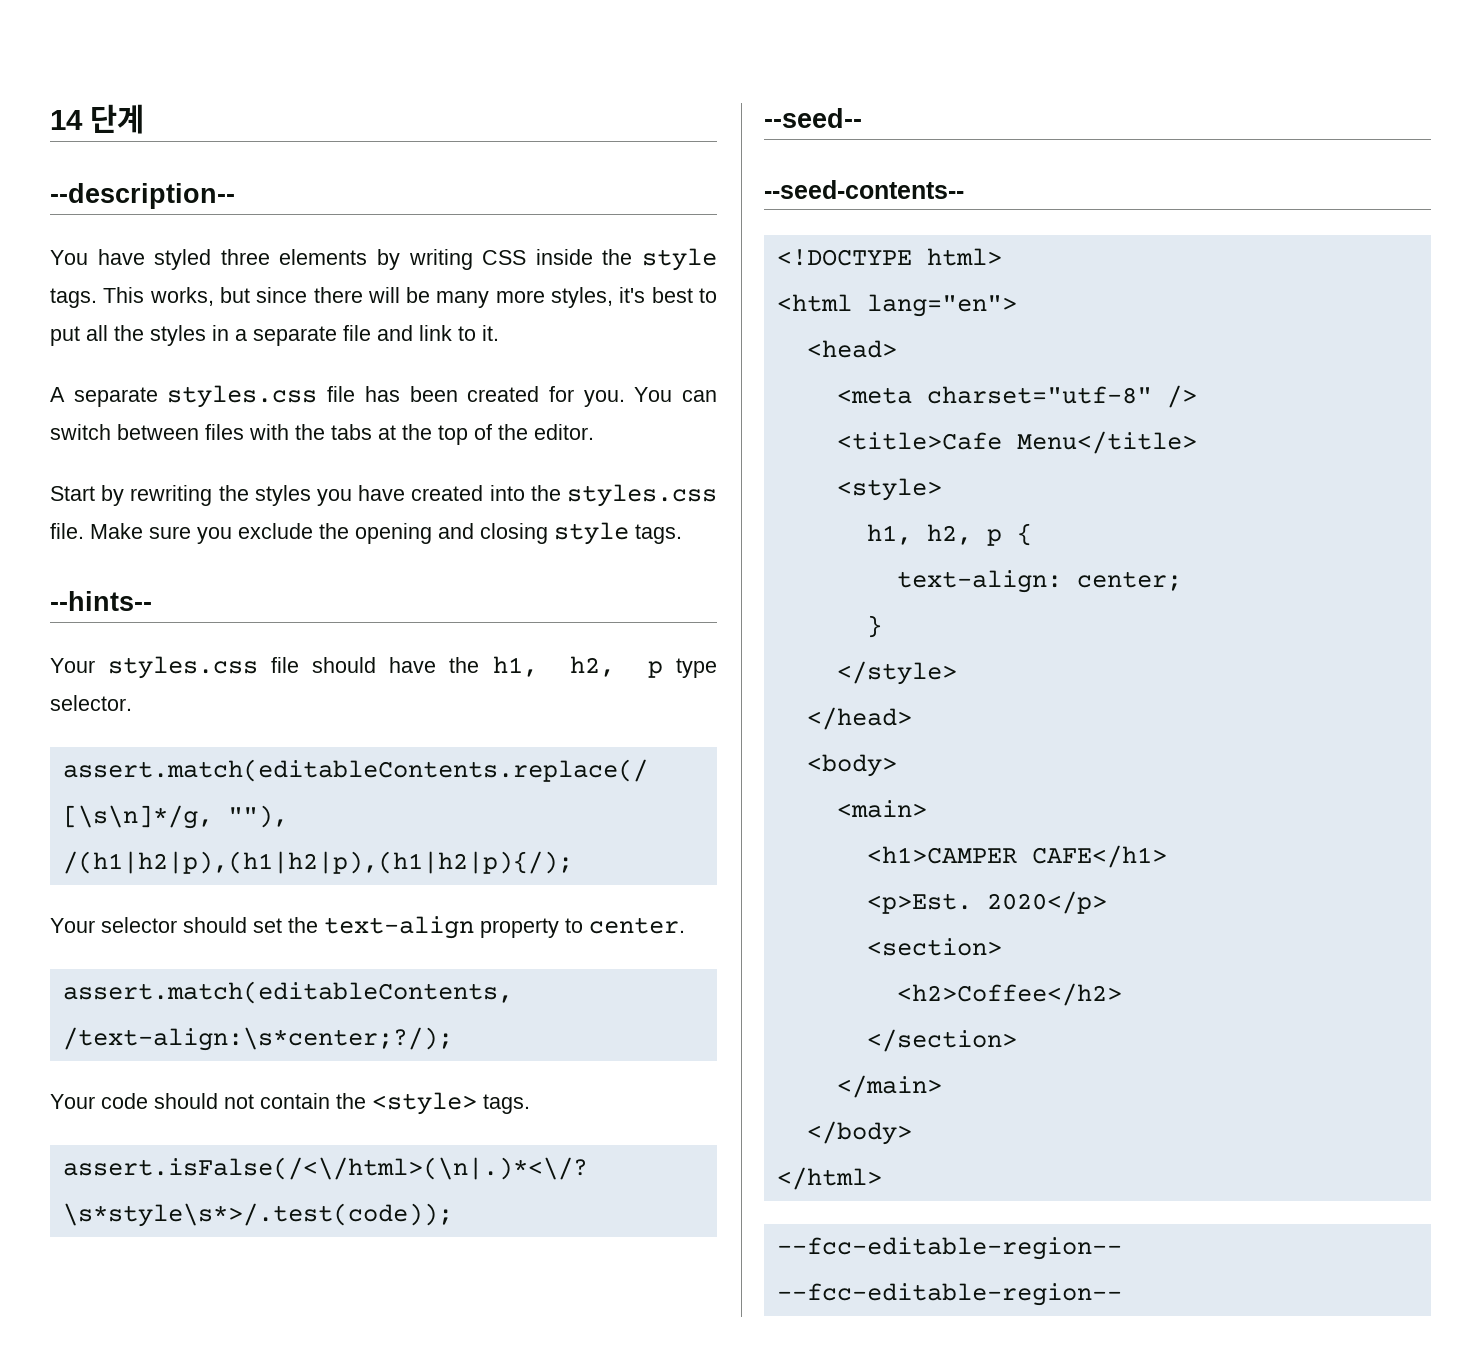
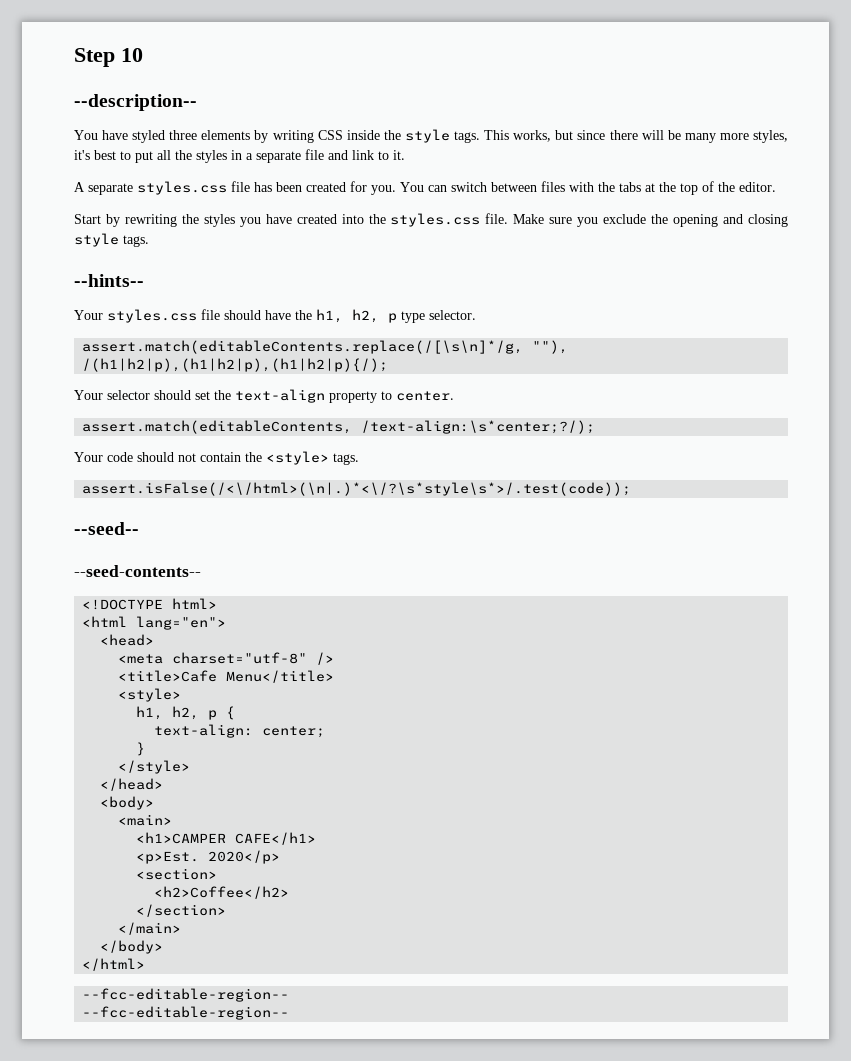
- 14 단계
+ Step 10

